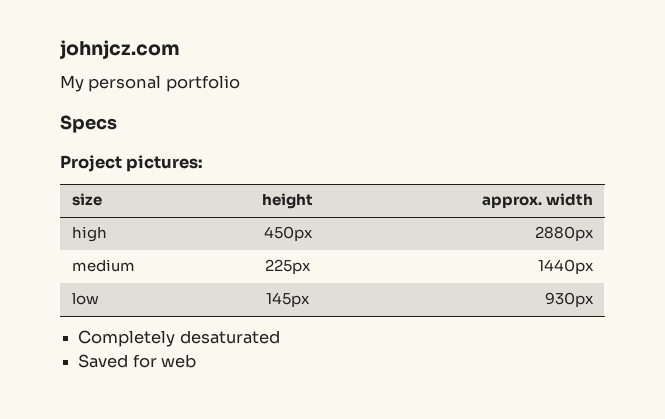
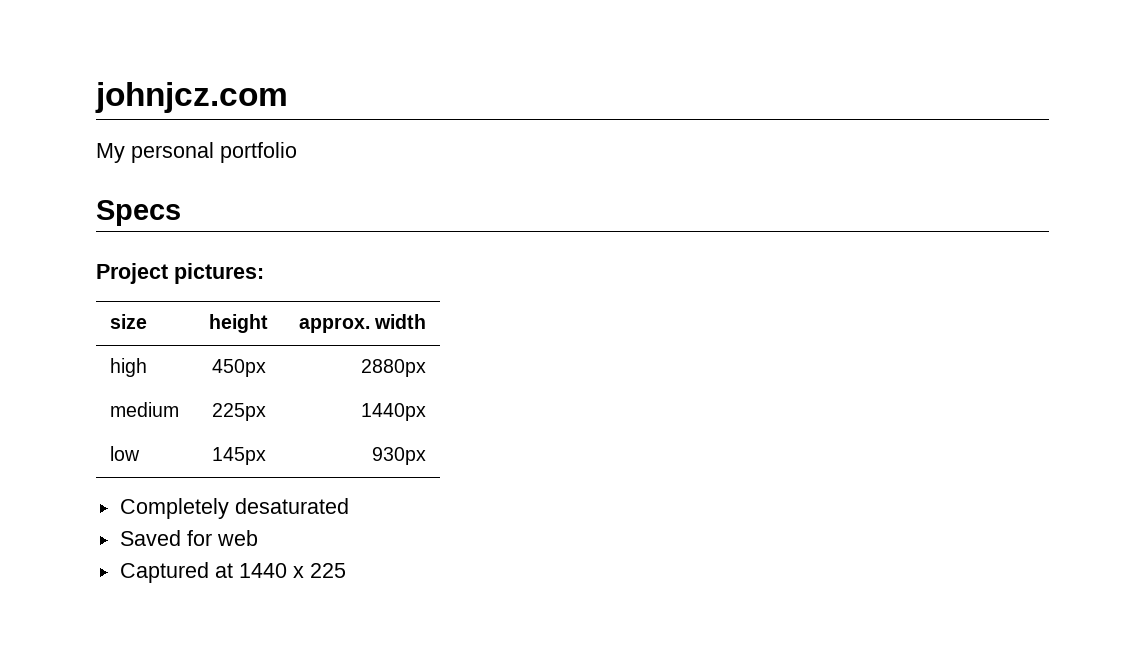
+ Captured at 1440 x 225

